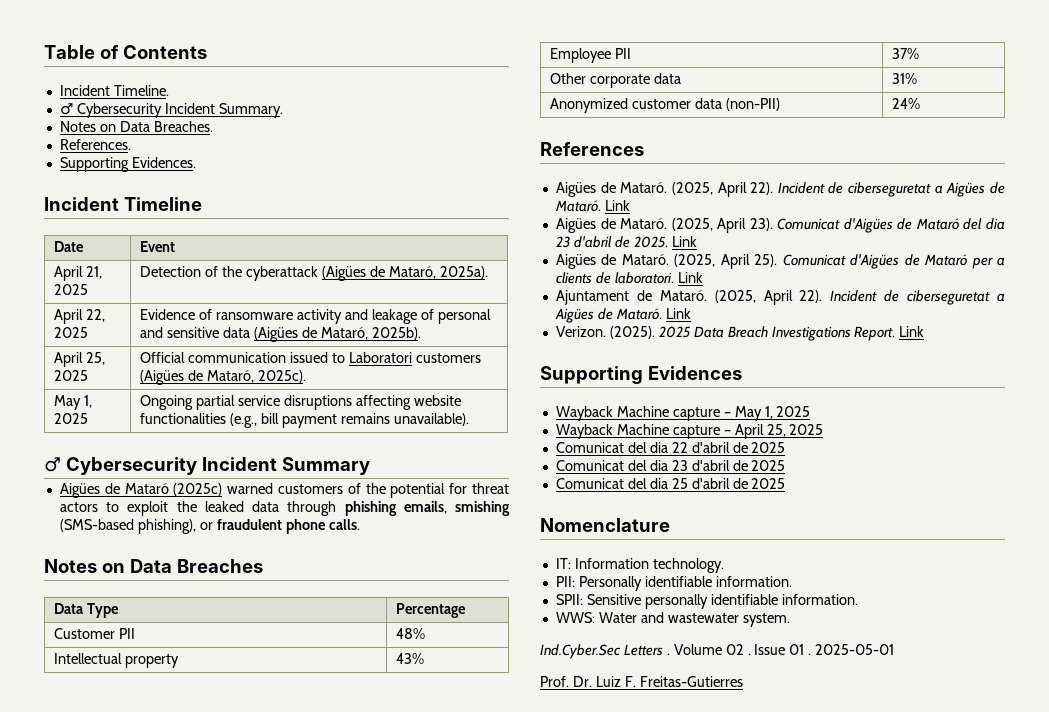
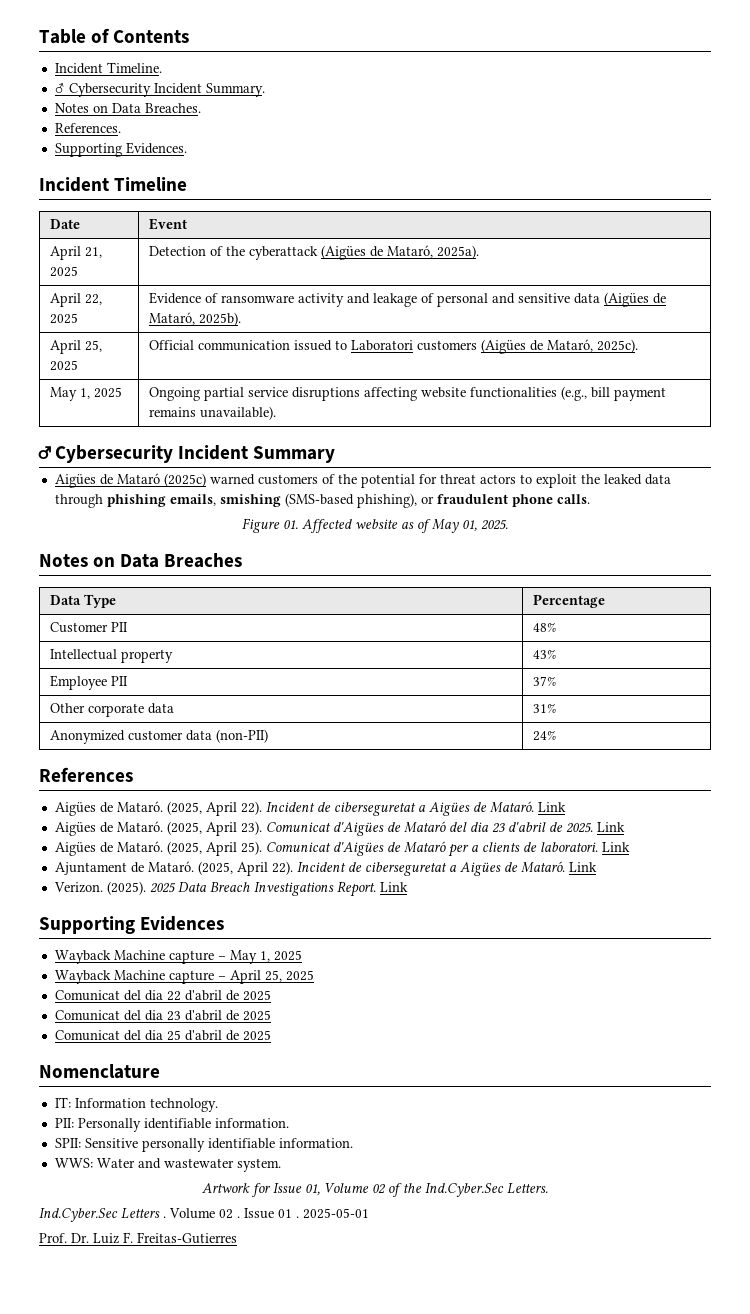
+ Figure 01. Affected website as of May 01, 2025.
+ Artwork for Issue 01, Volume 02 of the Ind.Cyber.Sec Letters.

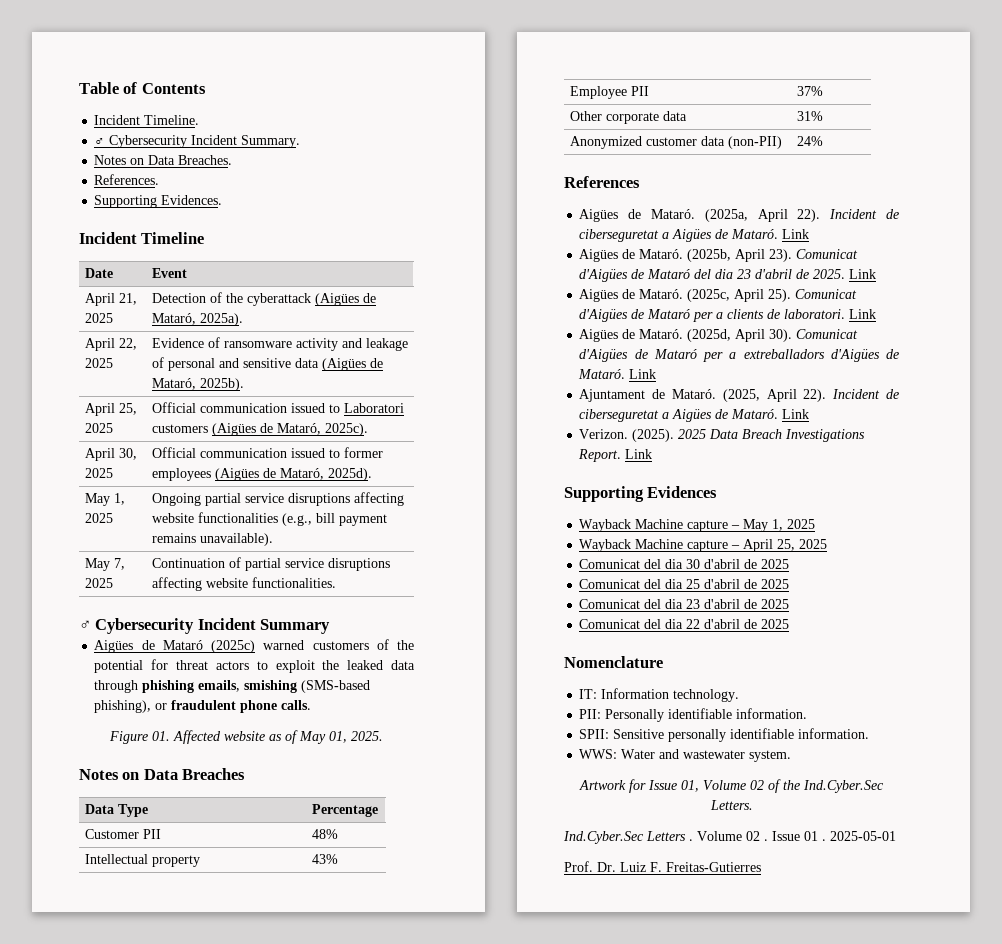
+ April 30, 2025 | Official communication issued to former employees (Aigües de Mataró, 2025d).
+ May 7, 2025 | Continuation of partial service disruptions affecting website functionalities.
- Aigües de Mataró. (2025, April 22).
+ Aigües de Mataró. (2025a, April 22).
- (2025, April 23).
+ (2025b, April 23).
- (2025, April 25).
+ (2025c, April 25).
+ Aigües de Mataró. (2025d, April 30). Comunicat d'Aigües de Mataró per a extreballadors d'Aigües de Mataró. Link
- Comunicat del dia 22 d'abril de 2025
+ Comunicat del dia 30 d'abril de 2025
+ Comunicat del dia 25 d'abril de 2025
- Comunicat del dia 25 d'abril de 2025
+ Comunicat del dia 22 d'abril de 2025

